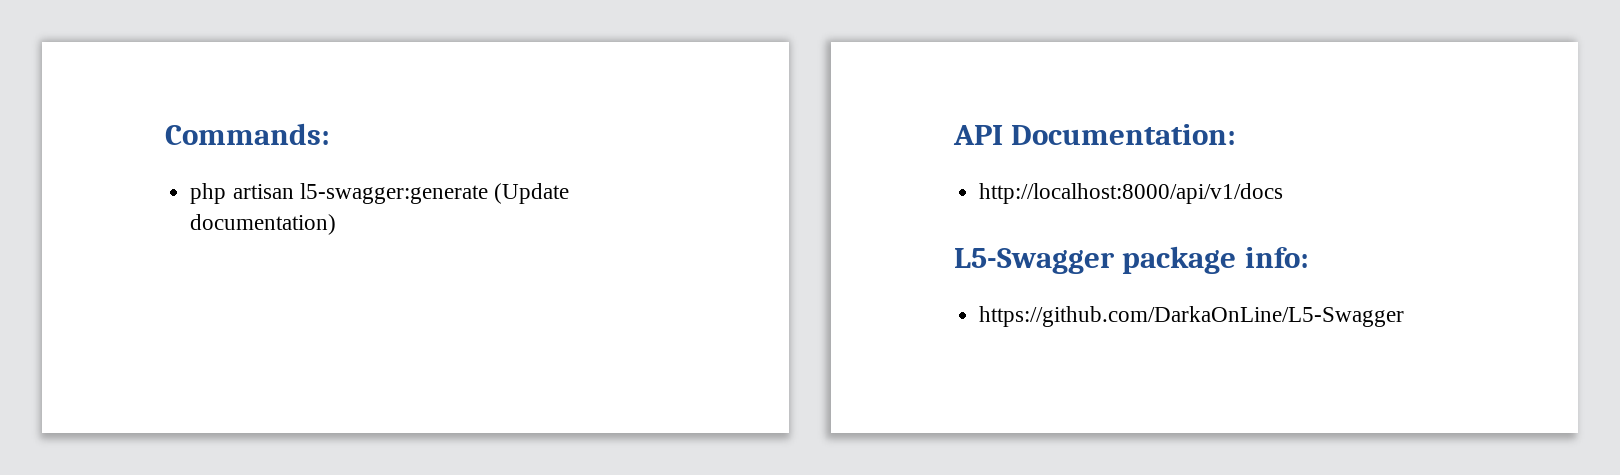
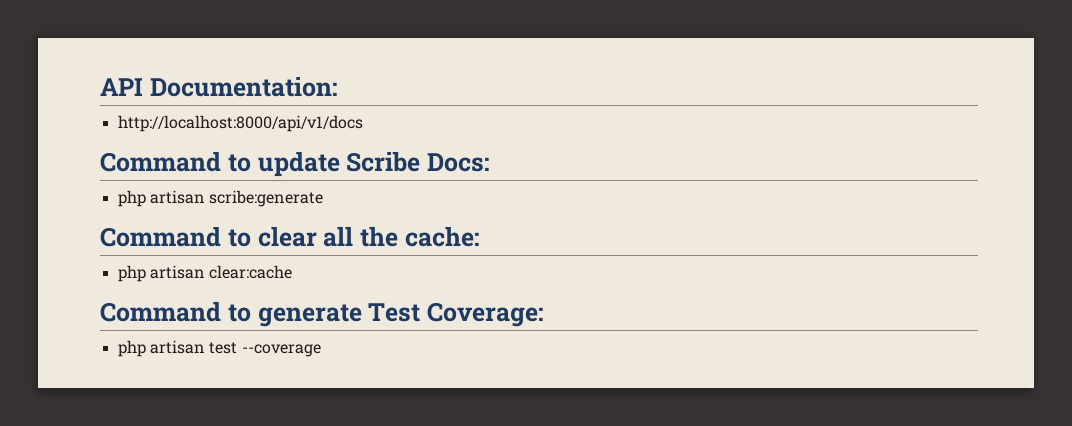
- Commands:
- php artisan l5-swagger:generate (Update documentation)
  API Documentation:
  http://localhost:8000/api/v1/docs
- L5-Swagger package info:
- https://github.com/DarkaOnLine/L5-Swagger
+ Command to update Scribe Docs:
+ php artisan scribe:generate
+ Command to clear all the cache:
+ php artisan clear:cache
+ Command to generate Test Coverage:
+ php artisan test --coverage

